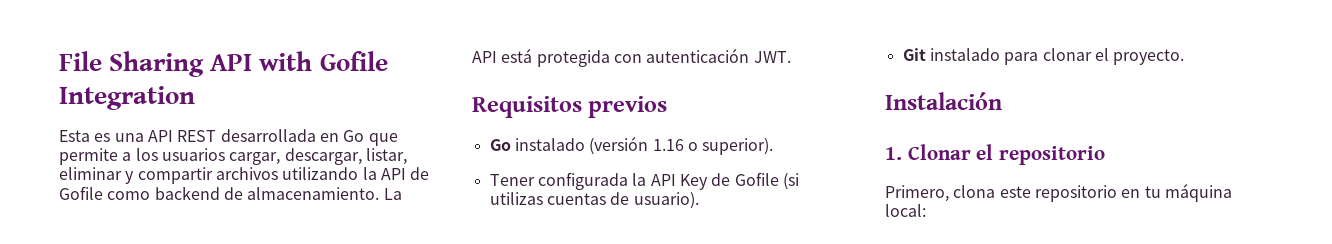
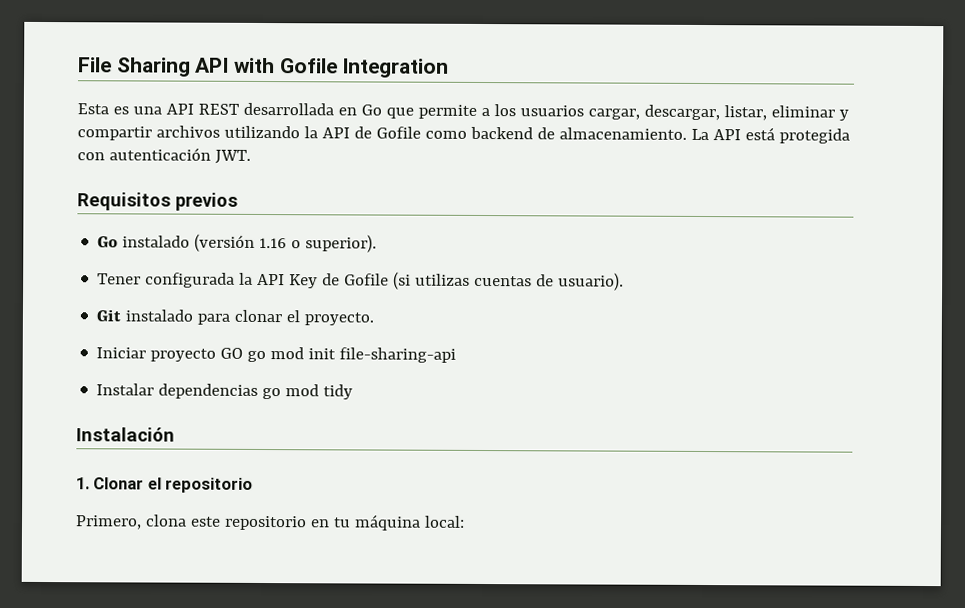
+ Iniciar proyecto GO go mod init file-sharing-api
+ Instalar dependencias go mod tidy

